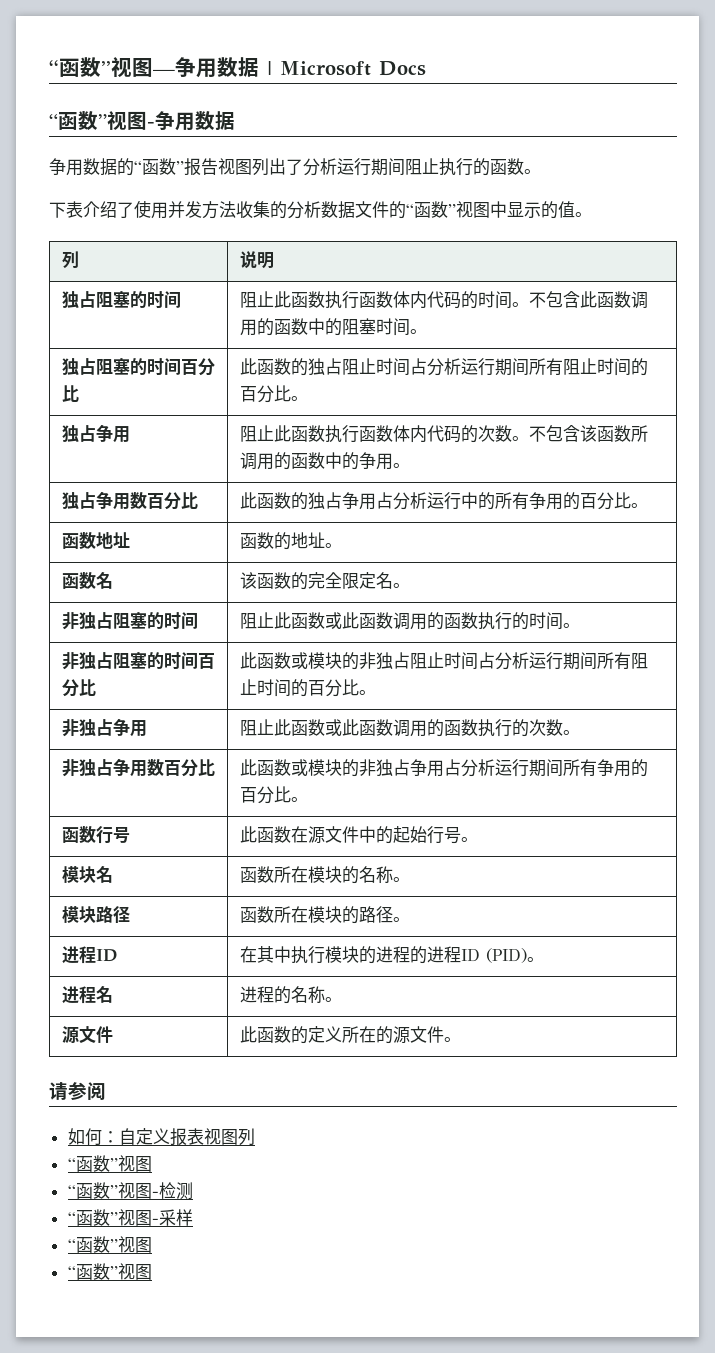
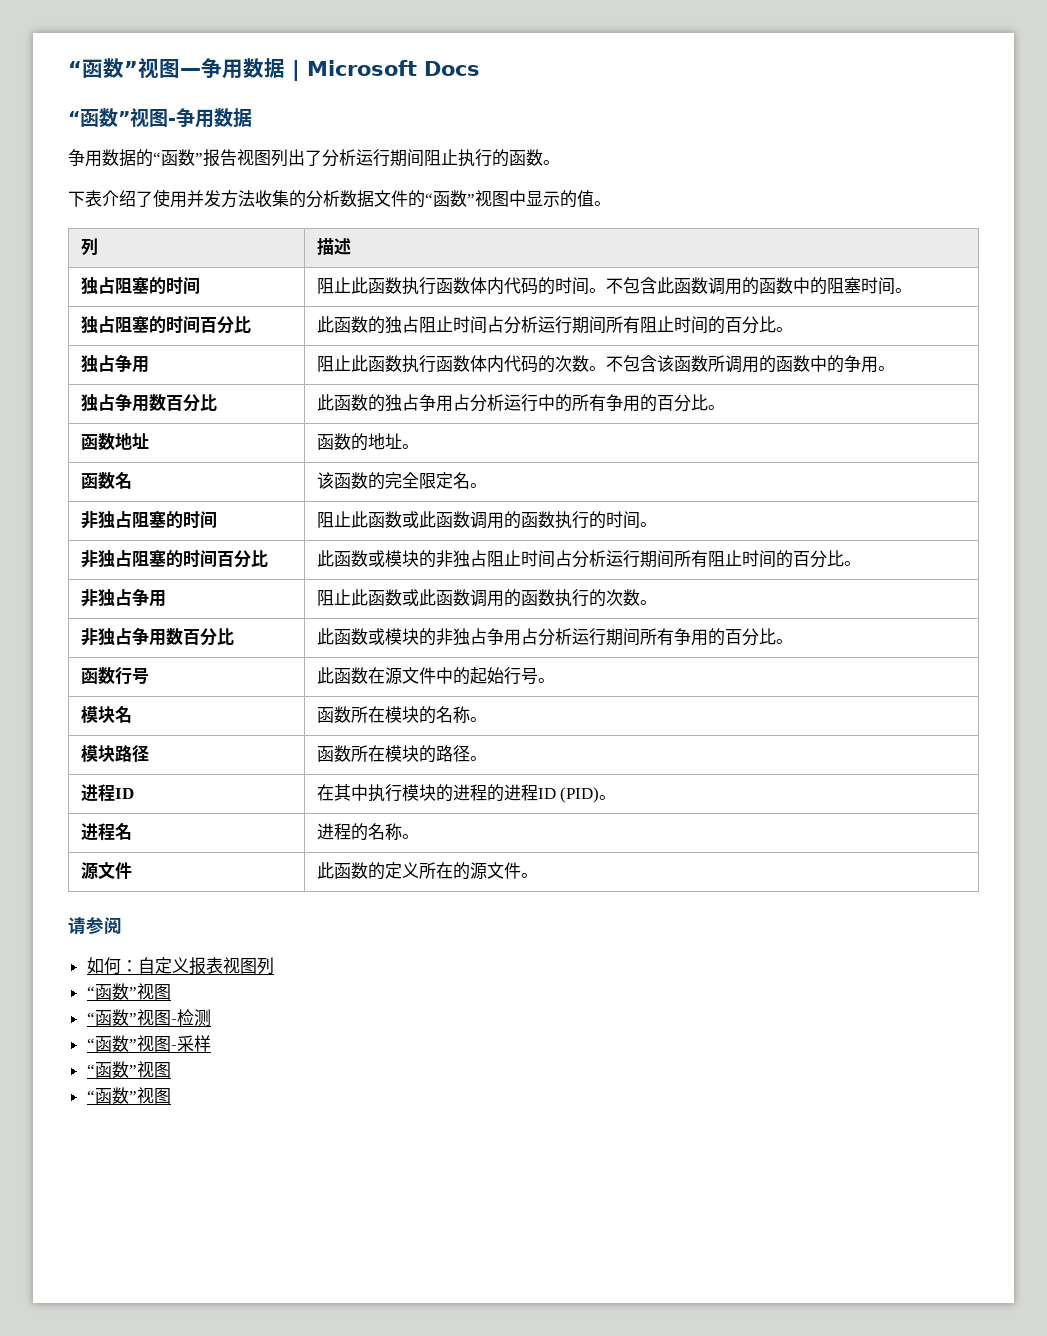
- 列 | 说明
+ 列 | 描述

